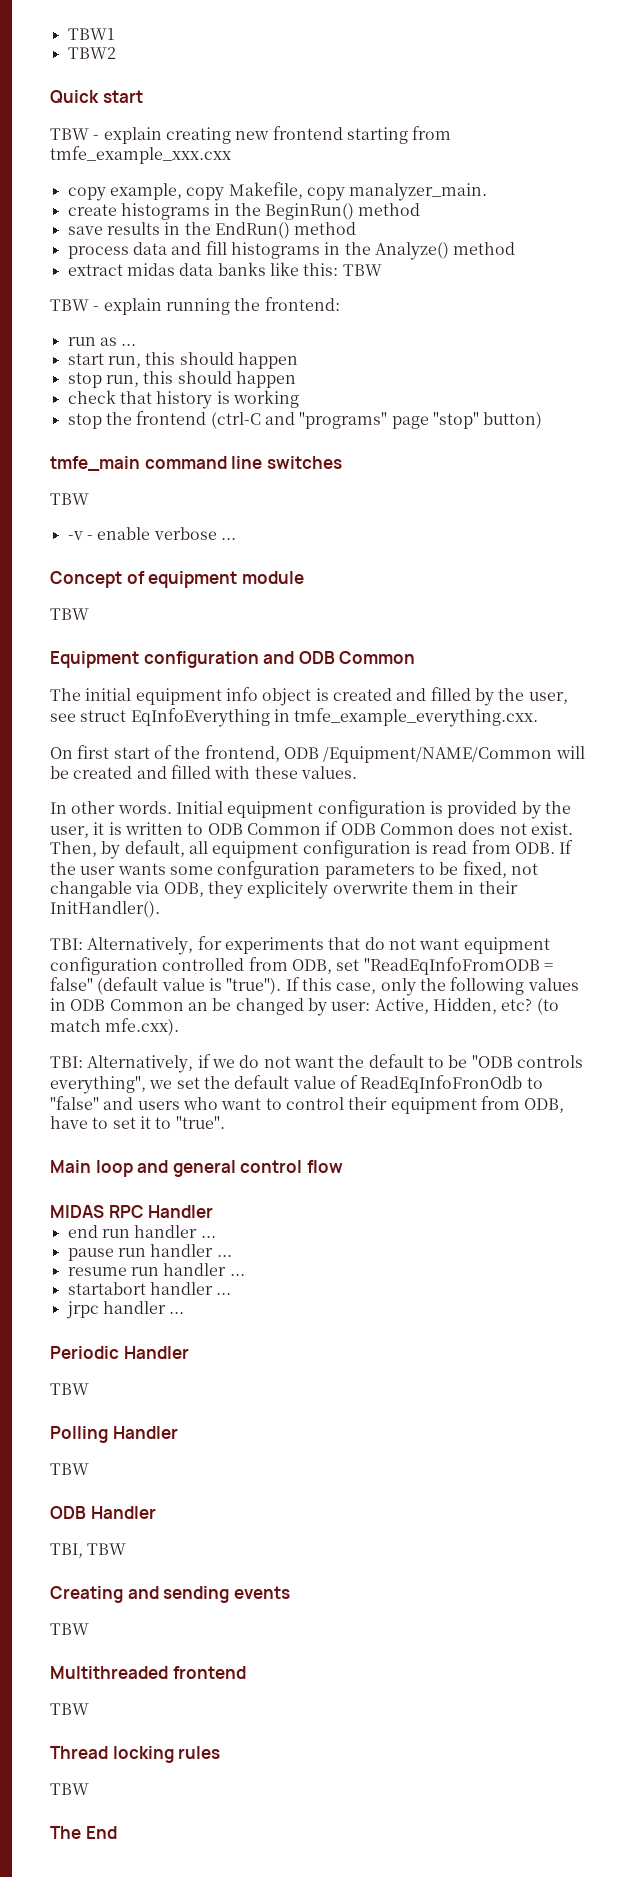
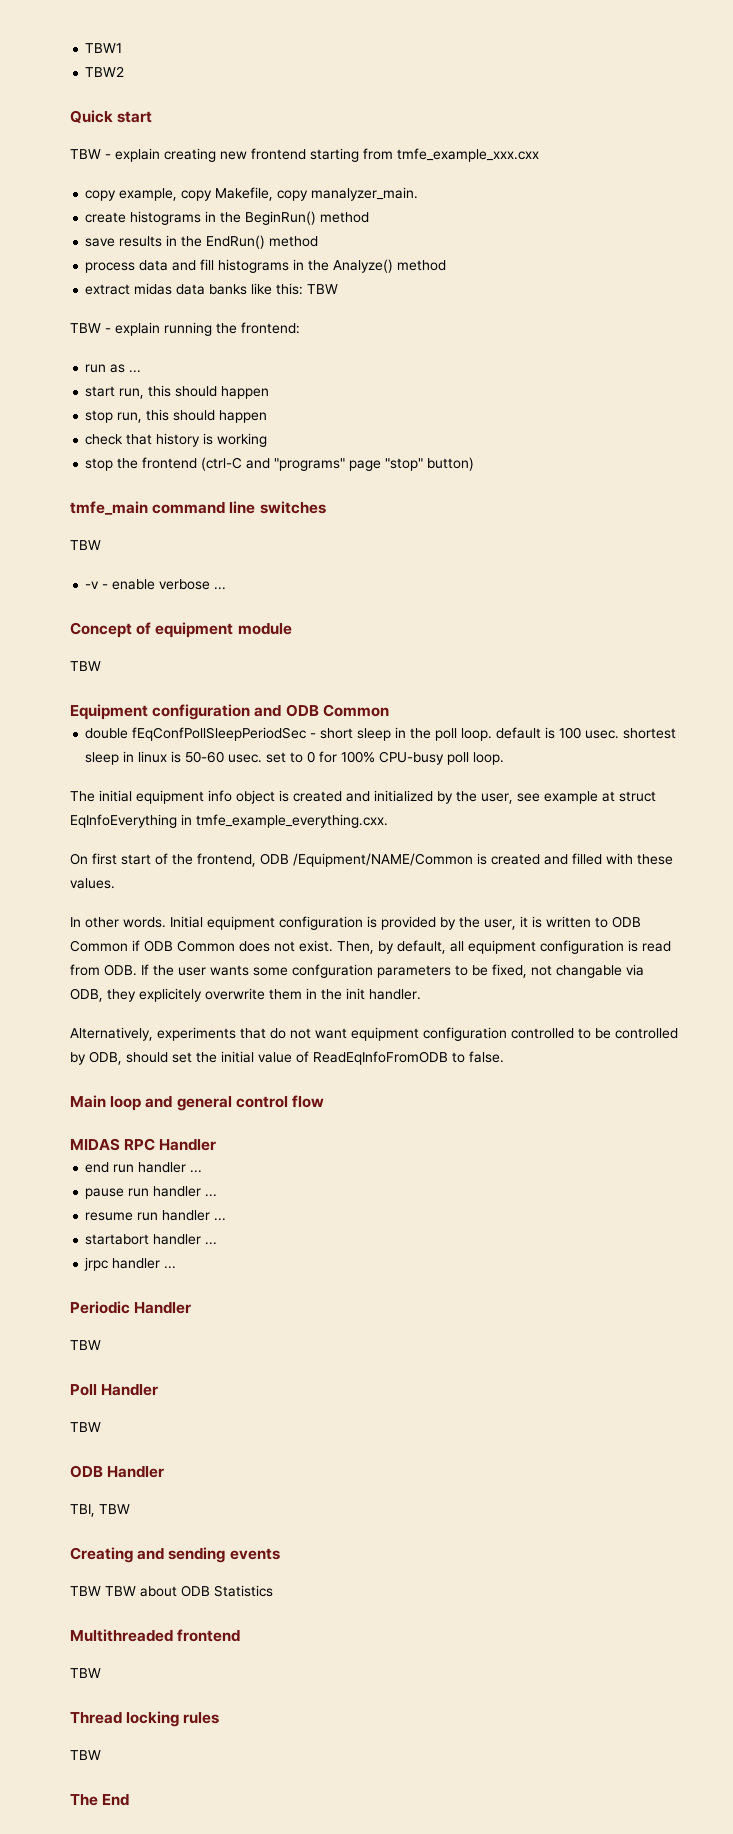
+ double fEqConfPollSleepPeriodSec - short sleep in the poll loop. default is 100 usec. shortest sleep in linux is 50-60 usec. set to 0 for 100% CPU-busy poll loop.
- The initial equipment info object is created and filled by the user, see struct EqInfoEverything in tmfe_example_everything.cxx.
+ The initial equipment info object is created and initialized by the user, see example at struct EqInfoEverything in tmfe_example_everything.cxx.
- On first start of the frontend, ODB /Equipment/NAME/Common will be created and filled with these values.
+ On first start of the frontend, ODB /Equipment/NAME/Common is created and filled with these values.
- Then, by default, all equipment configuration is read from ODB. If the user wants some confguration parameters to be fixed, not changable via ODB, they explicitely overwrite them in their InitHandler().
- TBI: Alternatively, for experiments that do not want equipment configuration controlled from ODB, set "ReadEqInfoFromODB = false" (default value is "true"). If this case, only the following values in ODB Common an be changed by user: Active, Hidden, etc? (to match mfe.cxx).
- TBI: Alternatively, if we do not want the default to be "ODB controls everything", we set the default value of ReadEqInfoFronOdb to "false" and users who want to control their equipment from ODB, have to set it to "true".
+ Then, by default, all equipment configuration is read from ODB. If the user wants some confguration parameters to be fixed, not changable via ODB, they explicitely overwrite them in the init handler.
+ Alternatively, experiments that do not want equipment configuration controlled to be controlled by ODB, should set the initial value of ReadEqInfoFromODB to false.
- Polling Handler
+ Poll Handler
  Creating and sending events
- TBW
+ TBW TBW about ODB Statistics

